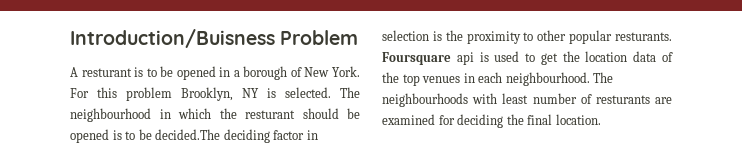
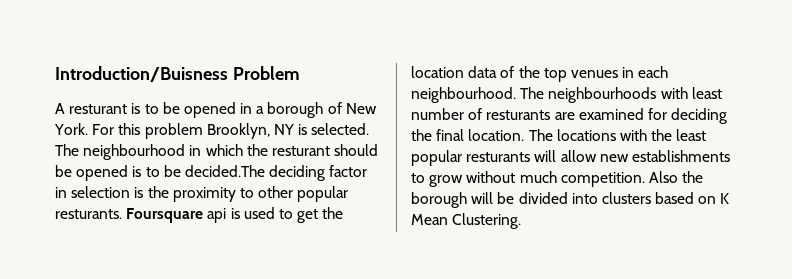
+ The locations with the least popular resturants will allow new establishments to grow without much competition. Also the borough will be divided into clusters based on K Mean Clustering.

